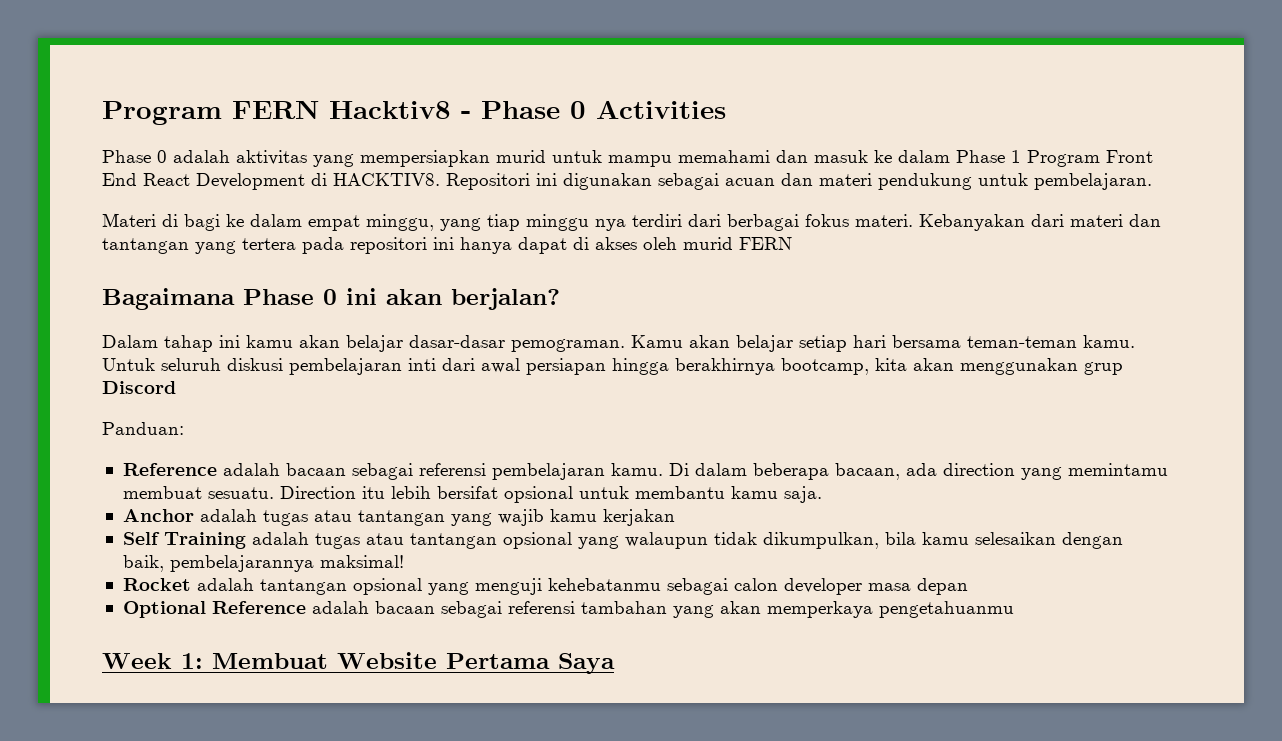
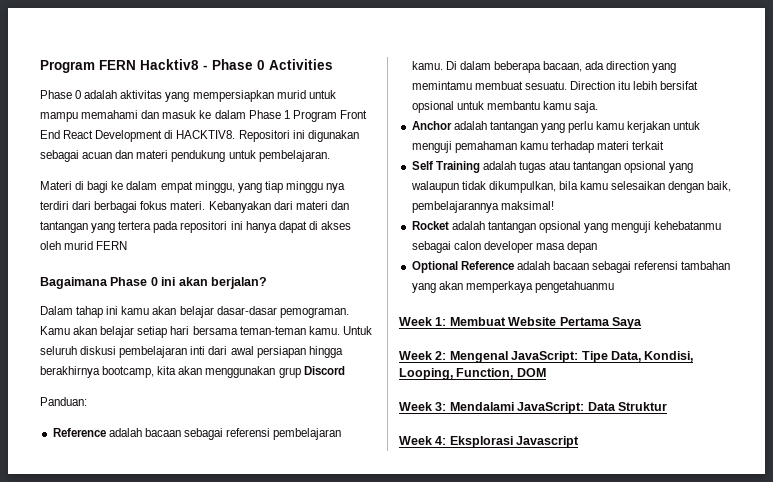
- Anchor adalah tugas atau tantangan yang wajib kamu kerjakan
+ Anchor adalah tantangan yang perlu kamu kerjakan untuk menguji pemahaman kamu terhadap materi terkait
+ Week 2: Mengenal JavaScript: Tipe Data, Kondisi, Looping, Function, DOM
+ Week 3: Mendalami JavaScript: Data Struktur
+ Week 4: Eksplorasi Javascript

